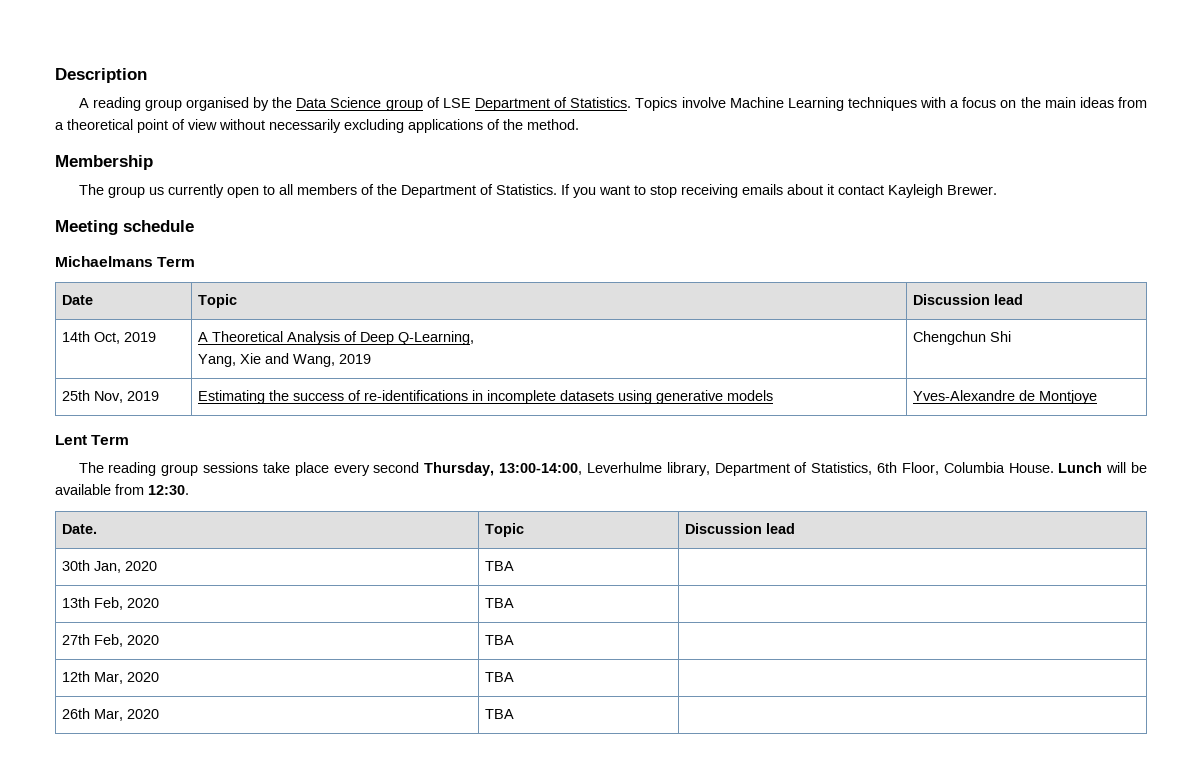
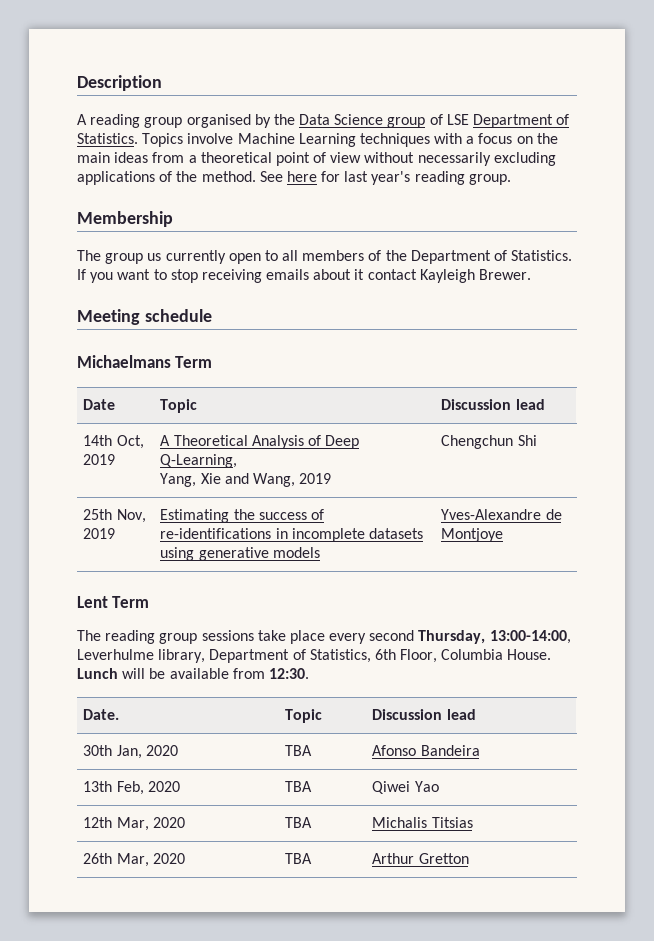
+ See here for last year's reading group.
- 30th Jan, 2020 | TBA |
+ 30th Jan, 2020 | TBA | Afonso Bandeira
- 13th Feb, 2020 | TBA |
- 27th Feb, 2020 | TBA |
+ 13th Feb, 2020 | TBA | Qiwei Yao
- 12th Mar, 2020 | TBA |
+ 12th Mar, 2020 | TBA | Michalis Titsias
- 26th Mar, 2020 | TBA |
+ 26th Mar, 2020 | TBA | Arthur Gretton

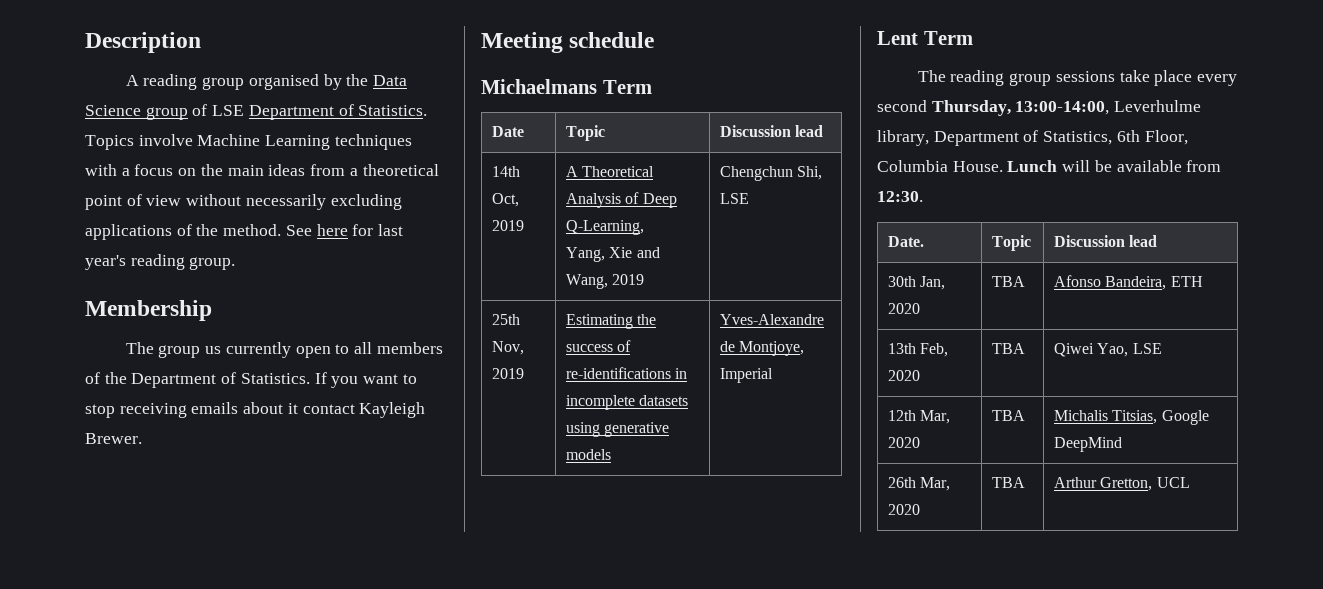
  14th Oct, 2019 | A Theoretical Analysis of Deep Q-Learning,
- Yang, Xie and Wang, 2019 | Chengchun Shi
+ Yang, Xie and Wang, 2019 | Chengchun Shi, LSE
- 25th Nov, 2019 | Estimating the success of re-identifications in incomplete datasets using generative models | Yves-Alexandre de Montjoye
+ 25th Nov, 2019 | Estimating the success of re-identifications in incomplete datasets using generative models | Yves-Alexandre de Montjoye, Imperial
- 30th Jan, 2020 | TBA | Afonso Bandeira
+ 30th Jan, 2020 | TBA | Afonso Bandeira, ETH
- 13th Feb, 2020 | TBA | Qiwei Yao
+ 13th Feb, 2020 | TBA | Qiwei Yao, LSE
- 12th Mar, 2020 | TBA | Michalis Titsias
+ 12th Mar, 2020 | TBA | Michalis Titsias, Google DeepMind
- 26th Mar, 2020 | TBA | Arthur Gretton
+ 26th Mar, 2020 | TBA | Arthur Gretton, UCL

